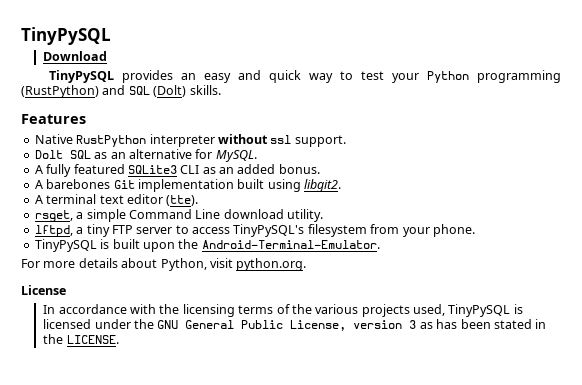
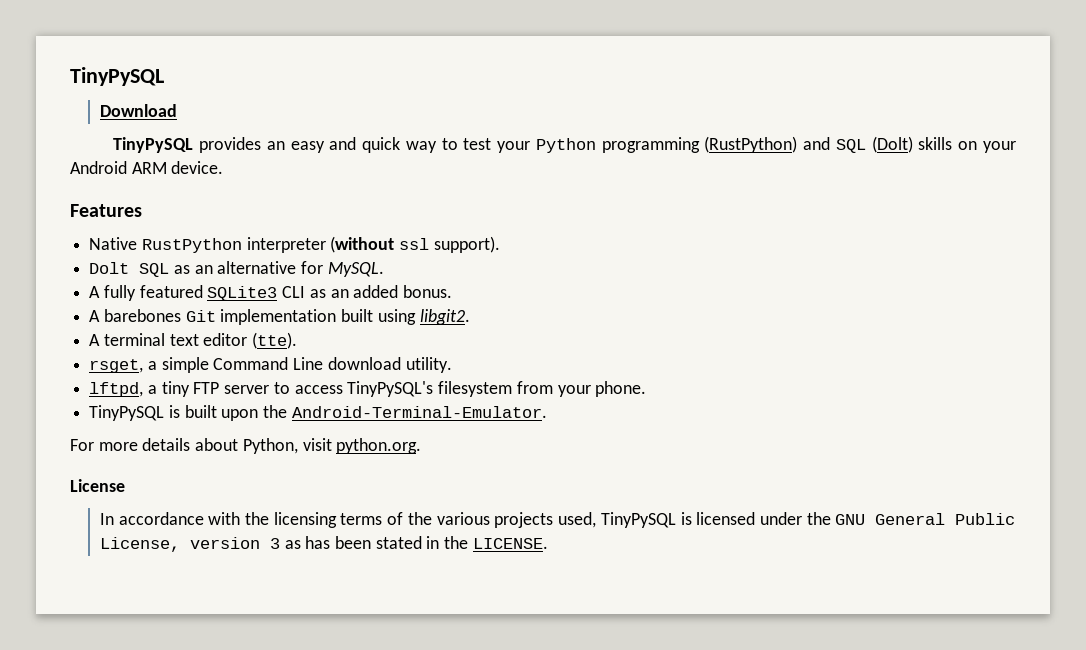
- TinyPySQL provides an easy and quick way to test your Python programming (RustPython) and SQL (Dolt) skills.
+ TinyPySQL provides an easy and quick way to test your Python programming (RustPython) and SQL (Dolt) skills on your Android ARM device.
- Native RustPython interpreter without ssl support.
+ Native RustPython interpreter (without ssl support).

